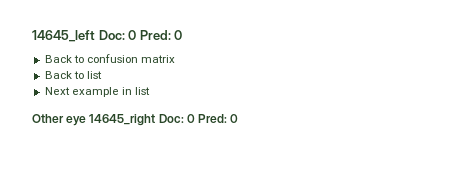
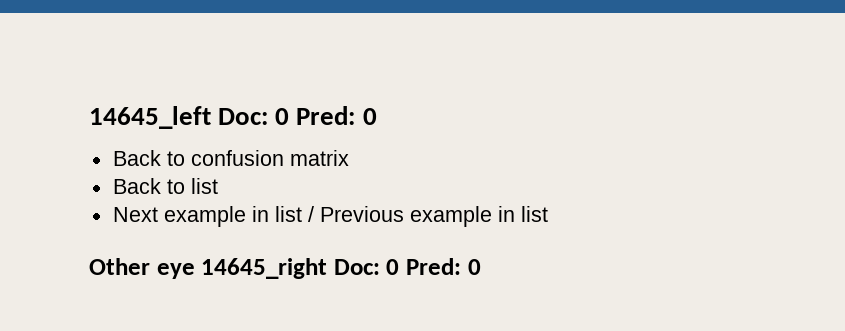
- Next example in list
+ Next example in list / Previous example in list

